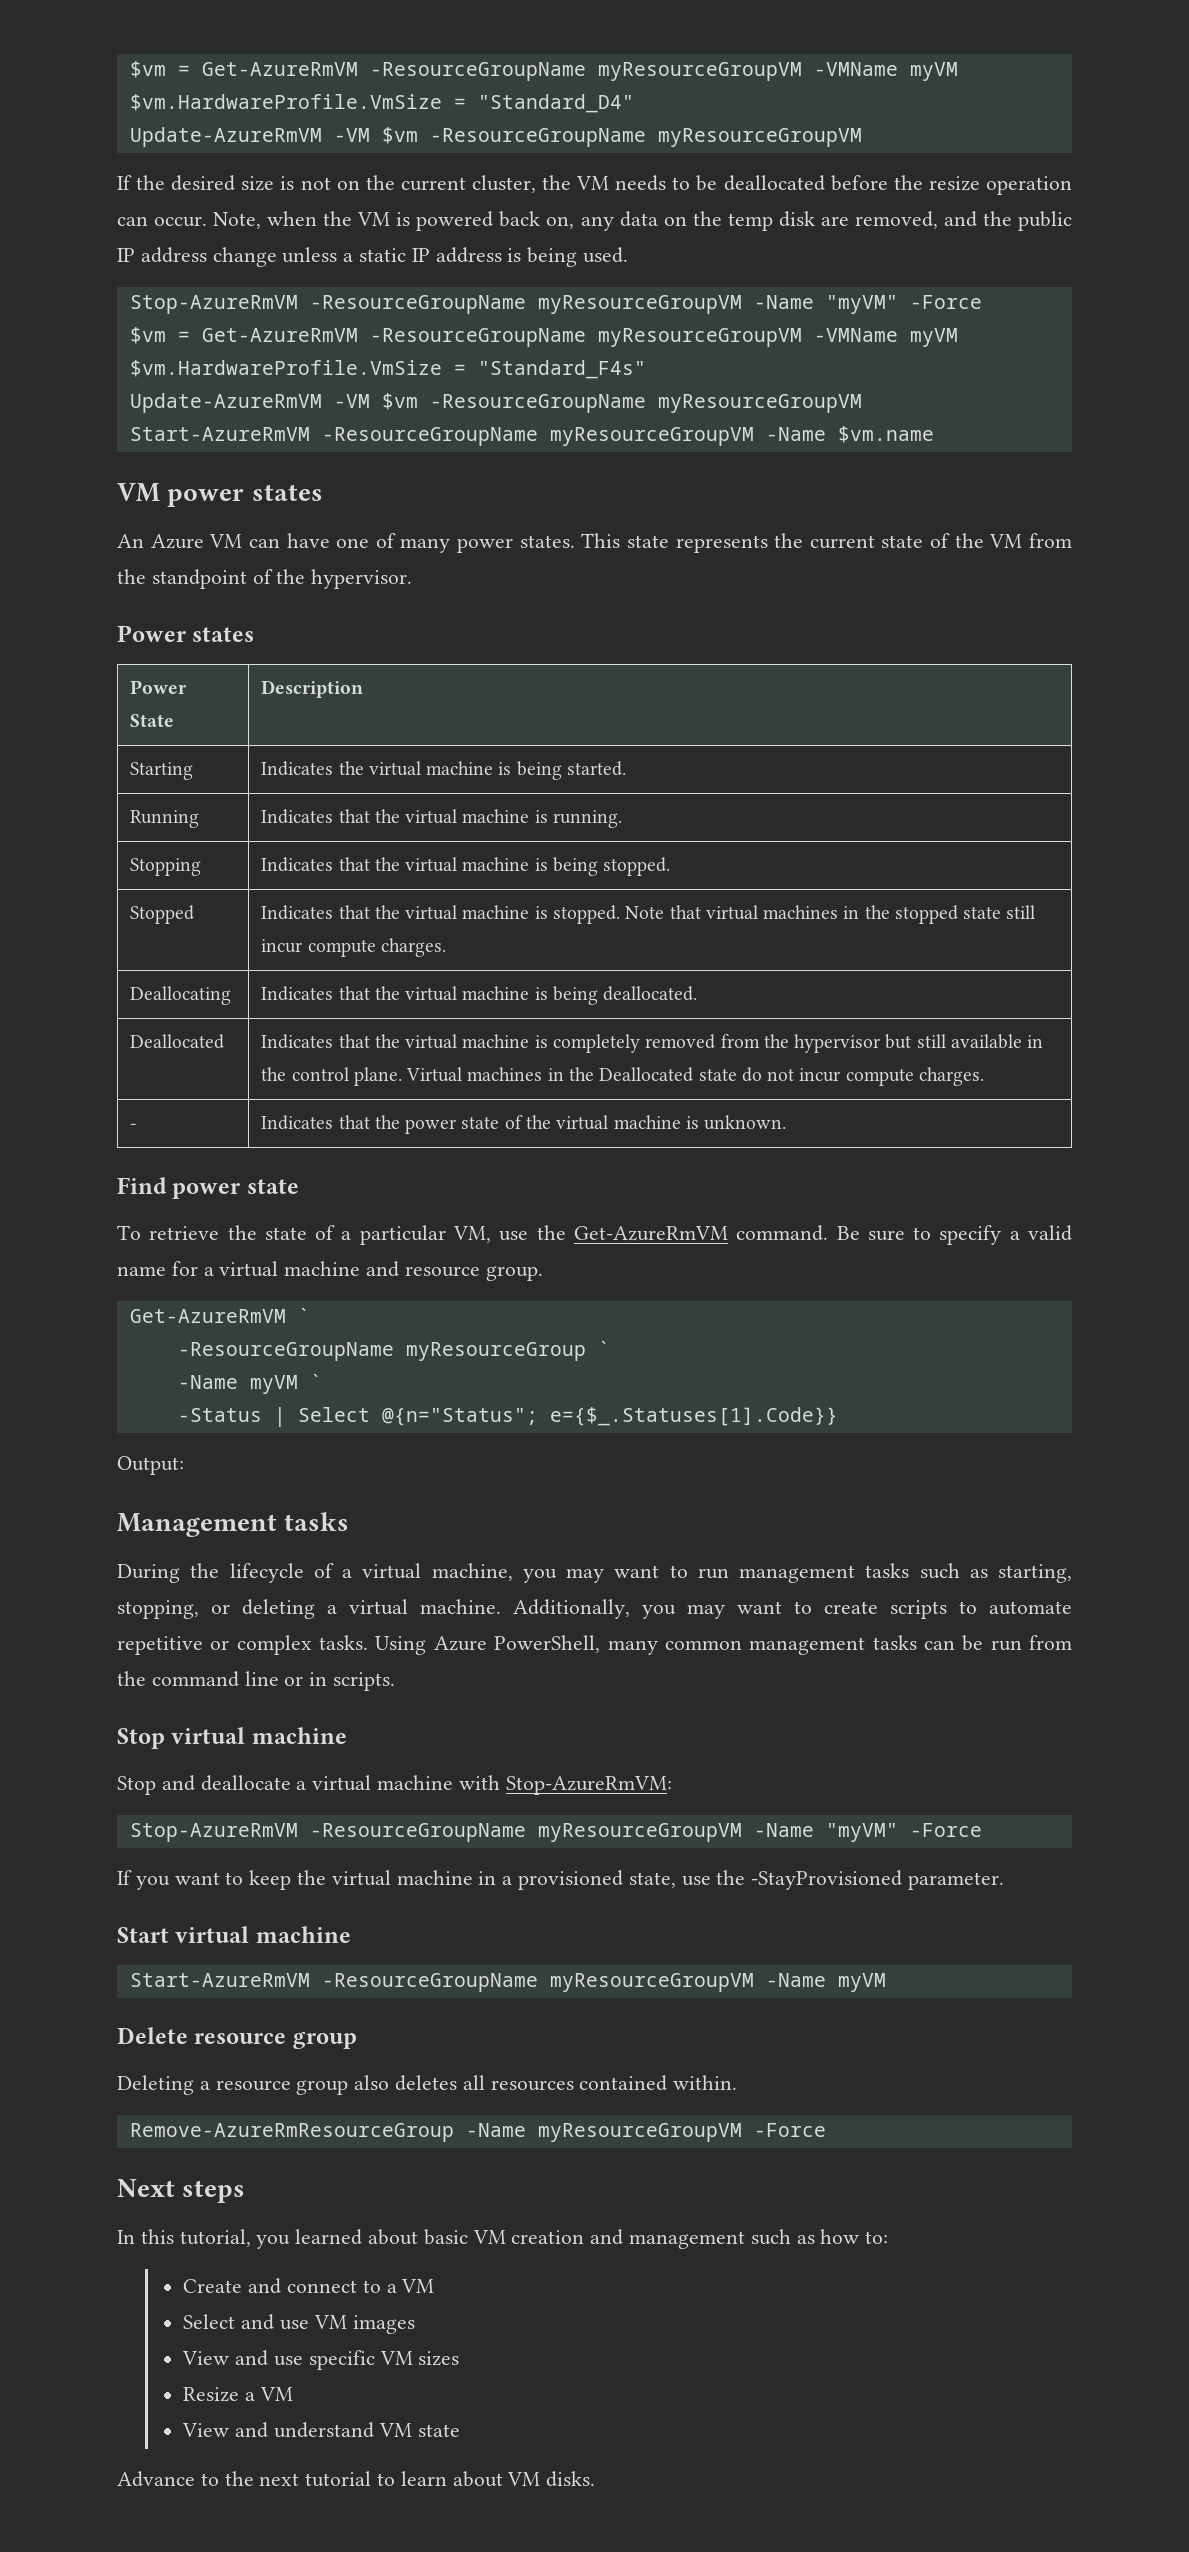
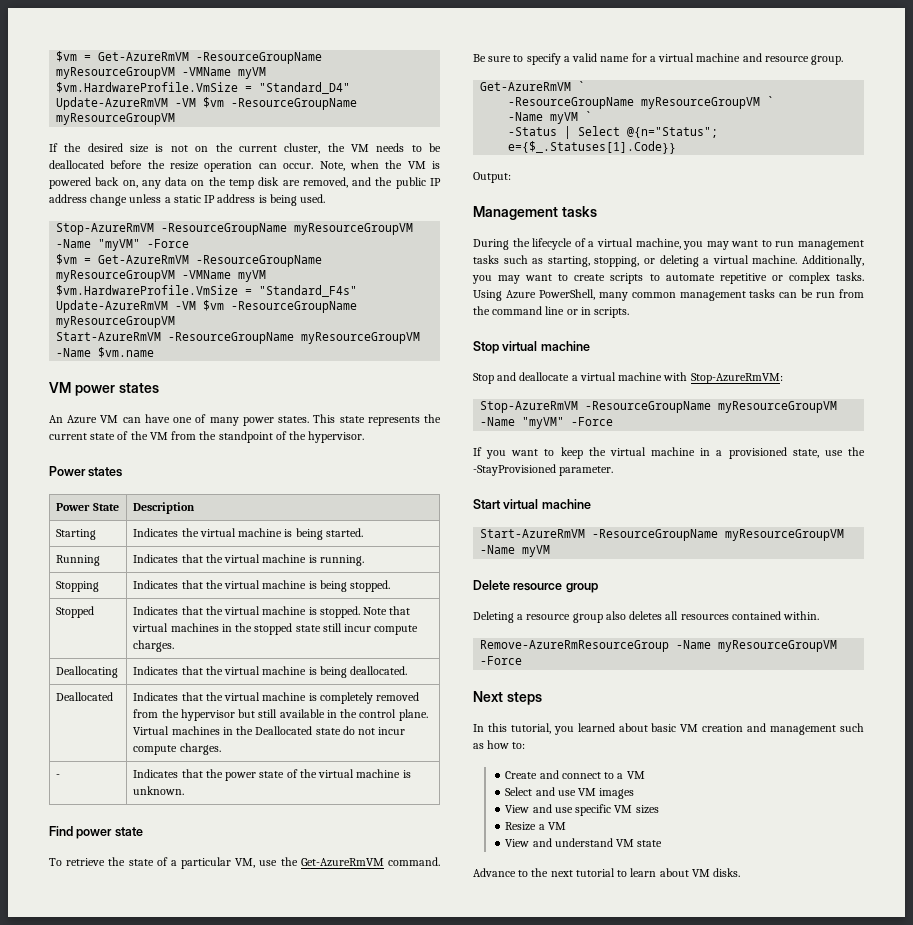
- -ResourceGroupName myResourceGroup `
+ -ResourceGroupName myResourceGroupVM `

